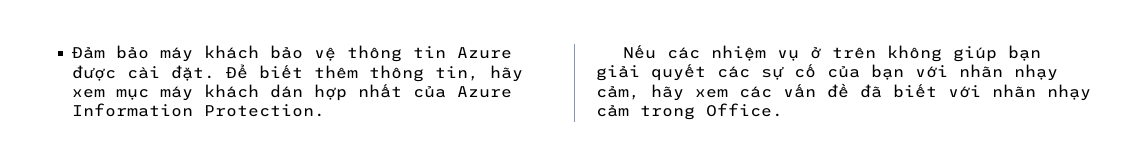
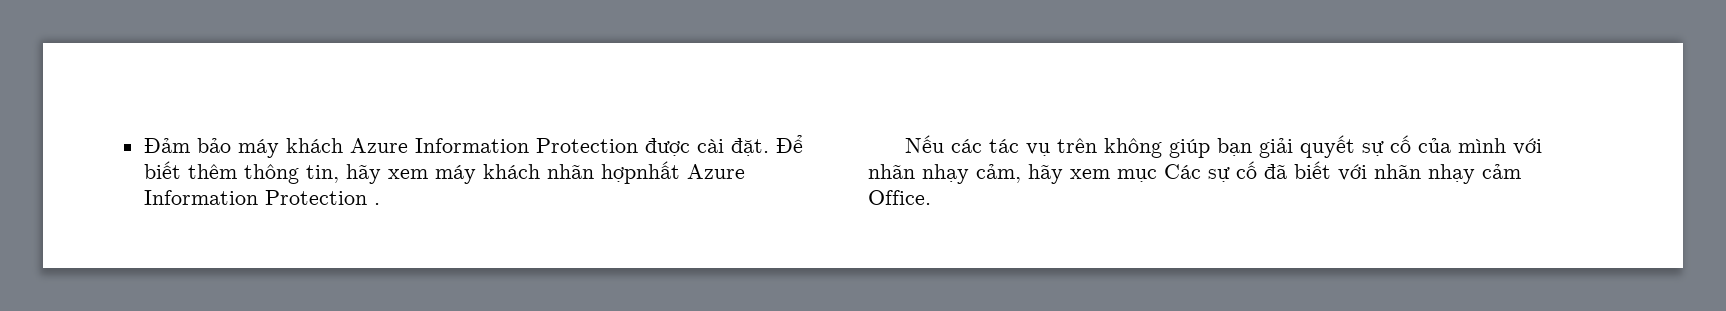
- Đảm bảo máy khách bảo vệ thông tin Azure được cài đặt.
+ Đảm bảo máy khách Azure Information Protection được cài đặt.
- Để biết thêm thông tin, hãy xem mục máy khách dán hợp nhất của Azure Information Protection.
+ Để biết thêm thông tin, hãy xem máy khách nhãn hợpnhất Azure Information Protection .
- Nếu các nhiệm vụ ở trên không giúp bạn giải quyết các sự cố của bạn với nhãn nhạy cảm, hãy xem các vấn đề đã biết với nhãn nhạy cảm trong Office.
+ Nếu các tác vụ trên không giúp bạn giải quyết sự cố của mình với nhãn nhạy cảm, hãy xem mục Các sự cố đã biết với nhãn nhạy cảm Office.

